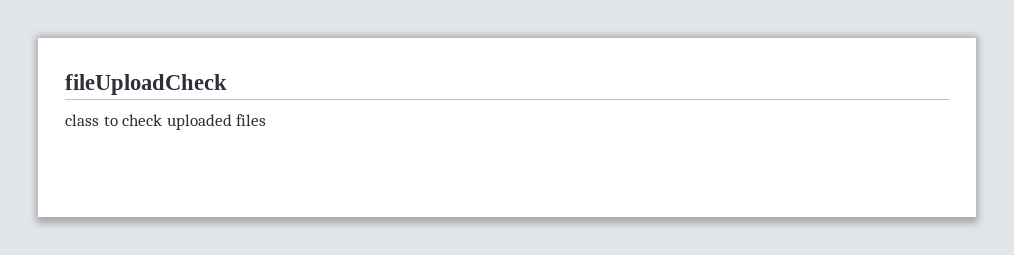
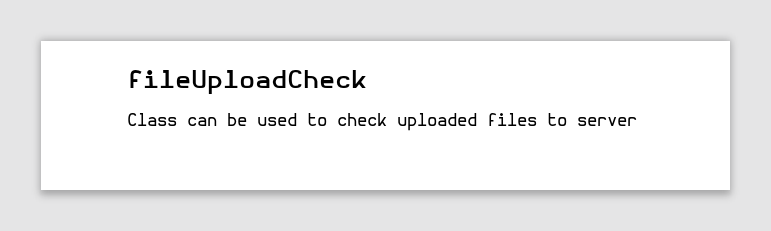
- class to check uploaded files
+ Class can be used to check uploaded files to server

